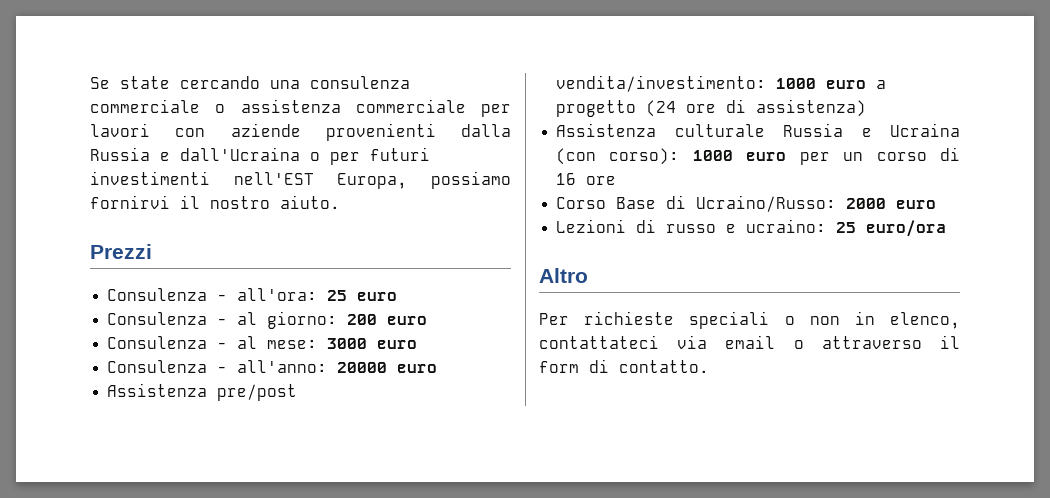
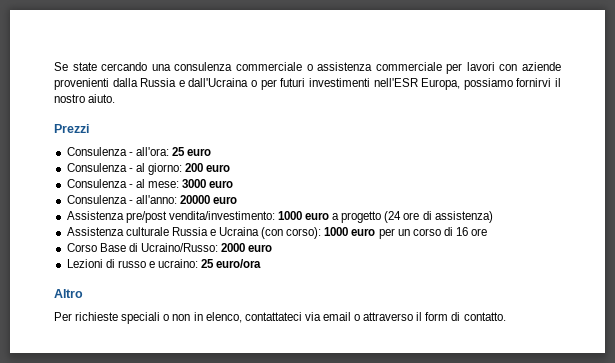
- Se state cercando una consulenza commerciale o assistenza commerciale per lavori con aziende provenienti dalla Russia e dall'Ucraina o per futuri investimenti nell'EST Europa, possiamo fornirvi il nostro aiuto.
+ Se state cercando una consulenza commerciale o assistenza commerciale per lavori con aziende provenienti dalla Russia e dall'Ucraina o per futuri investimenti nell'ESR Europa, possiamo fornirvi il nostro aiuto.

